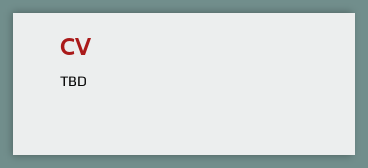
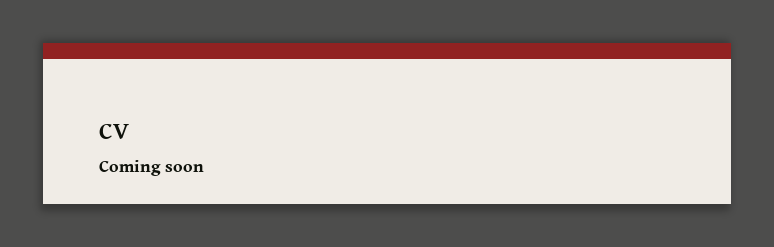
- TBD
+ Coming soon

